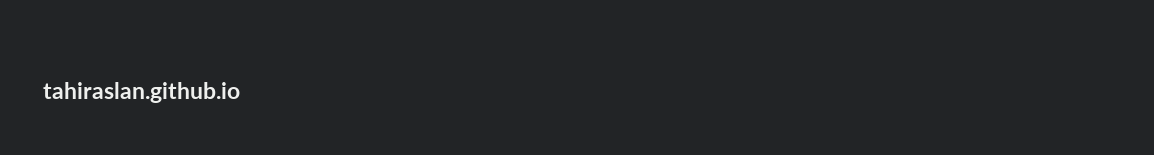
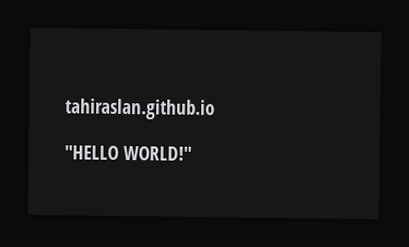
+ "HELLO WORLD!"

